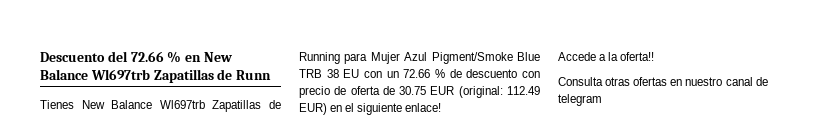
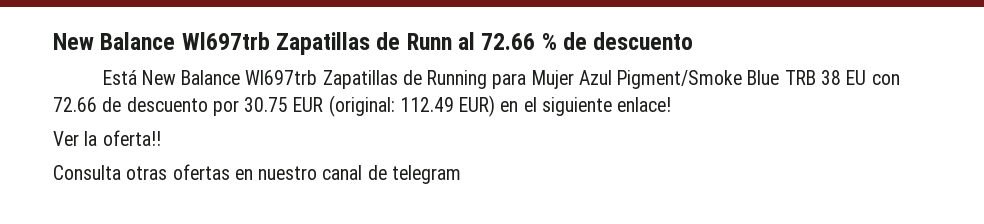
- Descuento del 72.66 % en New Balance Wl697trb Zapatillas de Runn
- Tienes New Balance Wl697trb Zapatillas de Running para Mujer Azul Pigment/Smoke Blue TRB 38 EU con un 72.66 % de descuento con precio de oferta de 30.75 EUR (original: 112.49 EUR) en el siguiente enlace!
+ New Balance Wl697trb Zapatillas de Runn al 72.66 % de descuento
+ Está New Balance Wl697trb Zapatillas de Running para Mujer Azul Pigment/Smoke Blue TRB 38 EU con 72.66 de descuento por 30.75 EUR (original: 112.49 EUR) en el siguiente enlace!
- Accede a la oferta!!
+ Ver la oferta!!

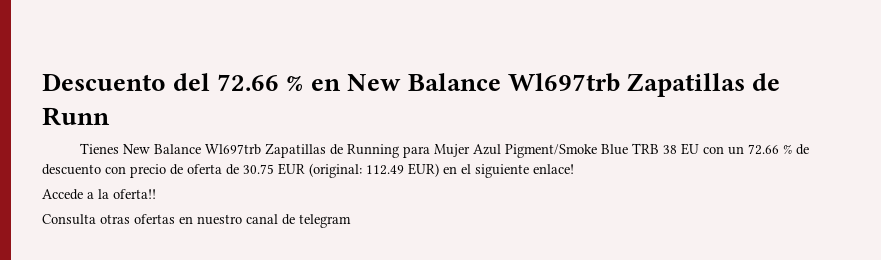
- New Balance Wl697trb Zapatillas de Runn al 72.66 % de descuento
- Está New Balance Wl697trb Zapatillas de Running para Mujer Azul Pigment/Smoke Blue TRB 38 EU con 72.66 de descuento por 30.75 EUR (original: 112.49 EUR) en el siguiente enlace!
+ Descuento del 72.66 % en New Balance Wl697trb Zapatillas de Runn
+ Tienes New Balance Wl697trb Zapatillas de Running para Mujer Azul Pigment/Smoke Blue TRB 38 EU con un 72.66 % de descuento con precio de oferta de 30.75 EUR (original: 112.49 EUR) en el siguiente enlace!
- Ver la oferta!!
+ Accede a la oferta!!

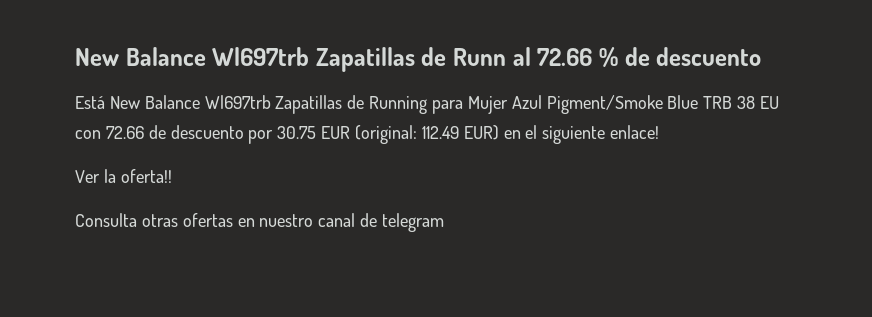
- Descuento del 72.66 % en New Balance Wl697trb Zapatillas de Runn
- Tienes New Balance Wl697trb Zapatillas de Running para Mujer Azul Pigment/Smoke Blue TRB 38 EU con un 72.66 % de descuento con precio de oferta de 30.75 EUR (original: 112.49 EUR) en el siguiente enlace!
+ New Balance Wl697trb Zapatillas de Runn al 72.66 % de descuento
+ Está New Balance Wl697trb Zapatillas de Running para Mujer Azul Pigment/Smoke Blue TRB 38 EU con 72.66 de descuento por 30.75 EUR (original: 112.49 EUR) en el siguiente enlace!
- Accede a la oferta!!
+ Ver la oferta!!

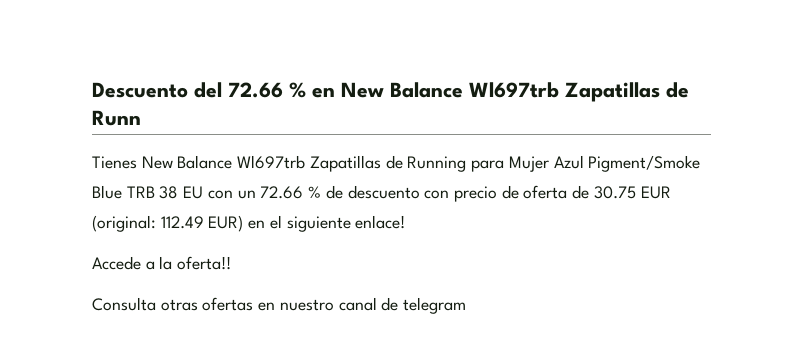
- New Balance Wl697trb Zapatillas de Runn al 72.66 % de descuento
- Está New Balance Wl697trb Zapatillas de Running para Mujer Azul Pigment/Smoke Blue TRB 38 EU con 72.66 de descuento por 30.75 EUR (original: 112.49 EUR) en el siguiente enlace!
+ Descuento del 72.66 % en New Balance Wl697trb Zapatillas de Runn
+ Tienes New Balance Wl697trb Zapatillas de Running para Mujer Azul Pigment/Smoke Blue TRB 38 EU con un 72.66 % de descuento con precio de oferta de 30.75 EUR (original: 112.49 EUR) en el siguiente enlace!
- Ver la oferta!!
+ Accede a la oferta!!

